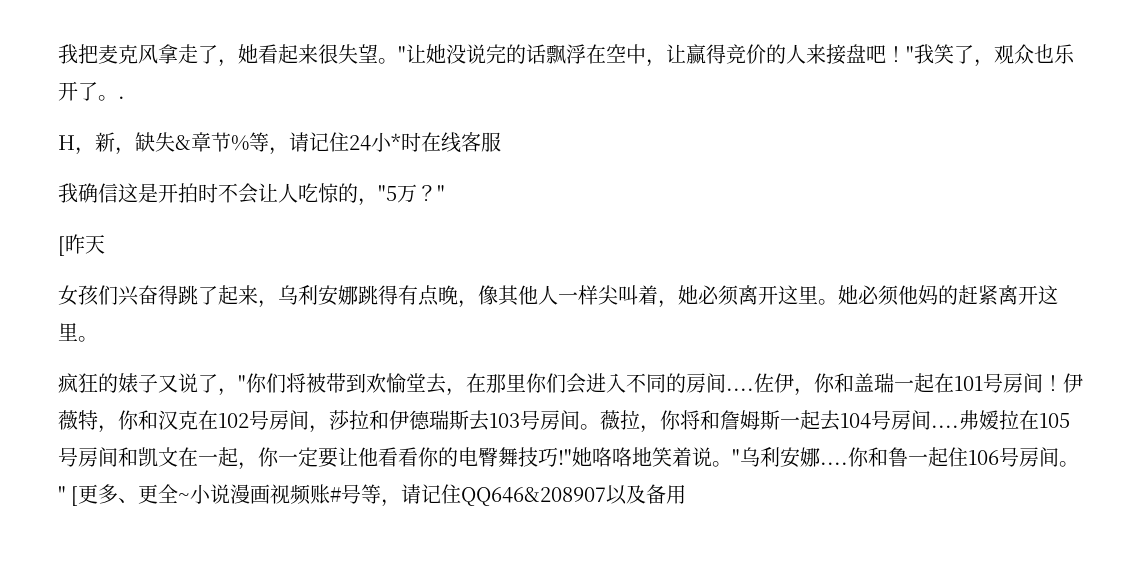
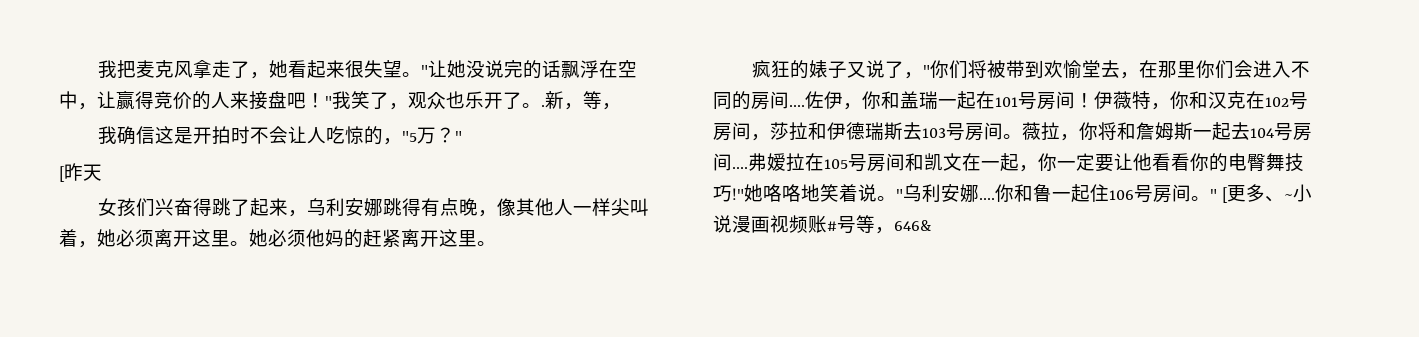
- "我笑了，观众也乐开了。.
- H，新，缺失&章节%等，请记住24小*时在线客服
+ "我笑了，观众也乐开了。.新，等，
- " [更多、更全~小说漫画视频账#号等，请记住QQ646&208907以及备用
+ " [更多、~小说漫画视频账#号等，646&

